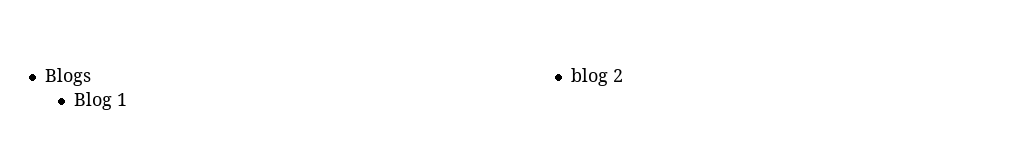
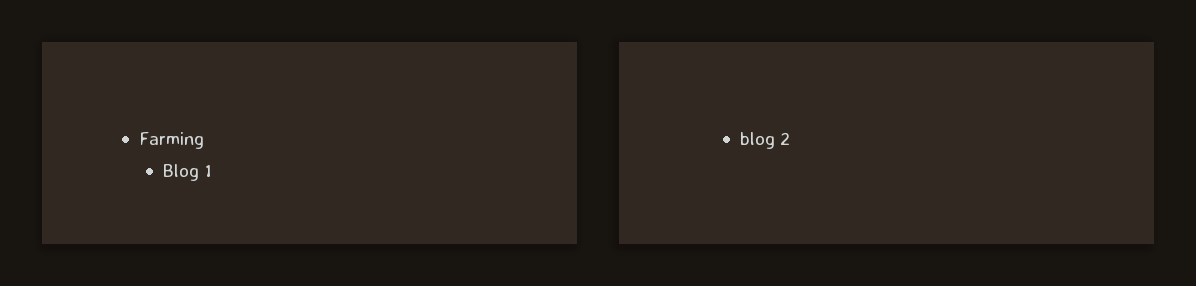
- Blogs
+ Farming

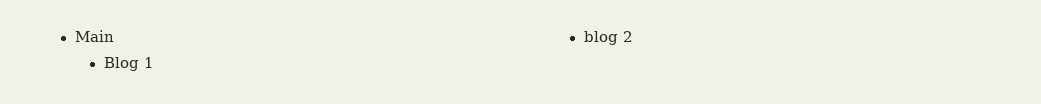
- Farming
+ Main

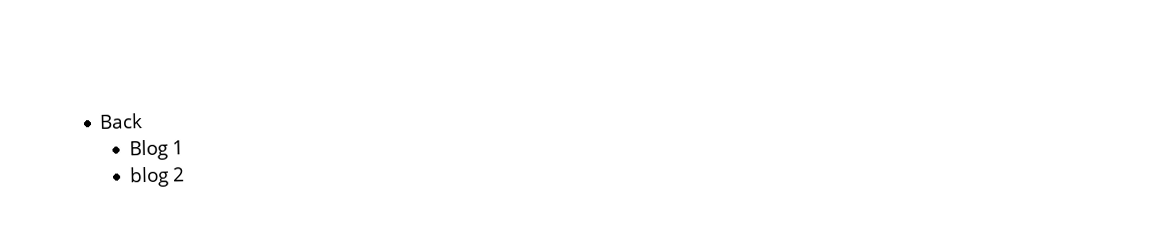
- Main
+ Back

